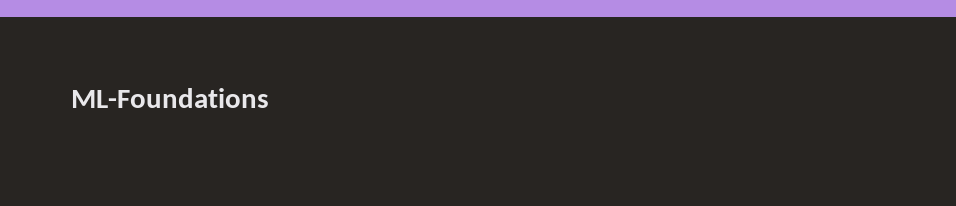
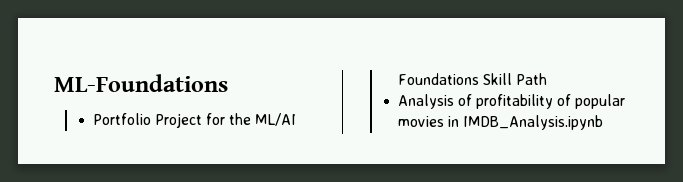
+ Portfolio Project for the ML/AI Foundations Skill Path
+ Analysis of profitability of popular movies in IMDB_Analysis.ipynb

